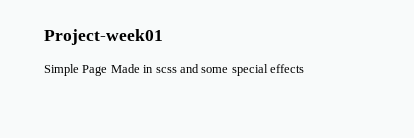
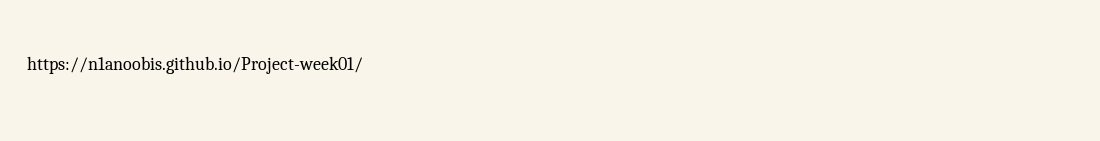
- Project-week01
- Simple Page Made in scss and some special effects
+ https://n1anoobis.github.io/Project-week01/

